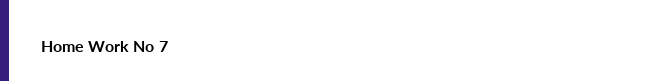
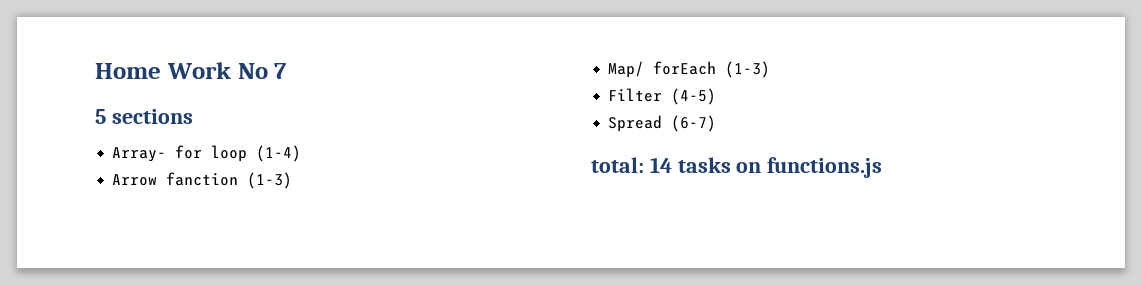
+ 5 sections
+ Array- for loop (1-4)
+ Arrow fanction (1-3)
+ Map/ forEach (1-3)
+ Filter (4-5)
+ Spread (6-7)
+ total: 14 tasks on functions.js

